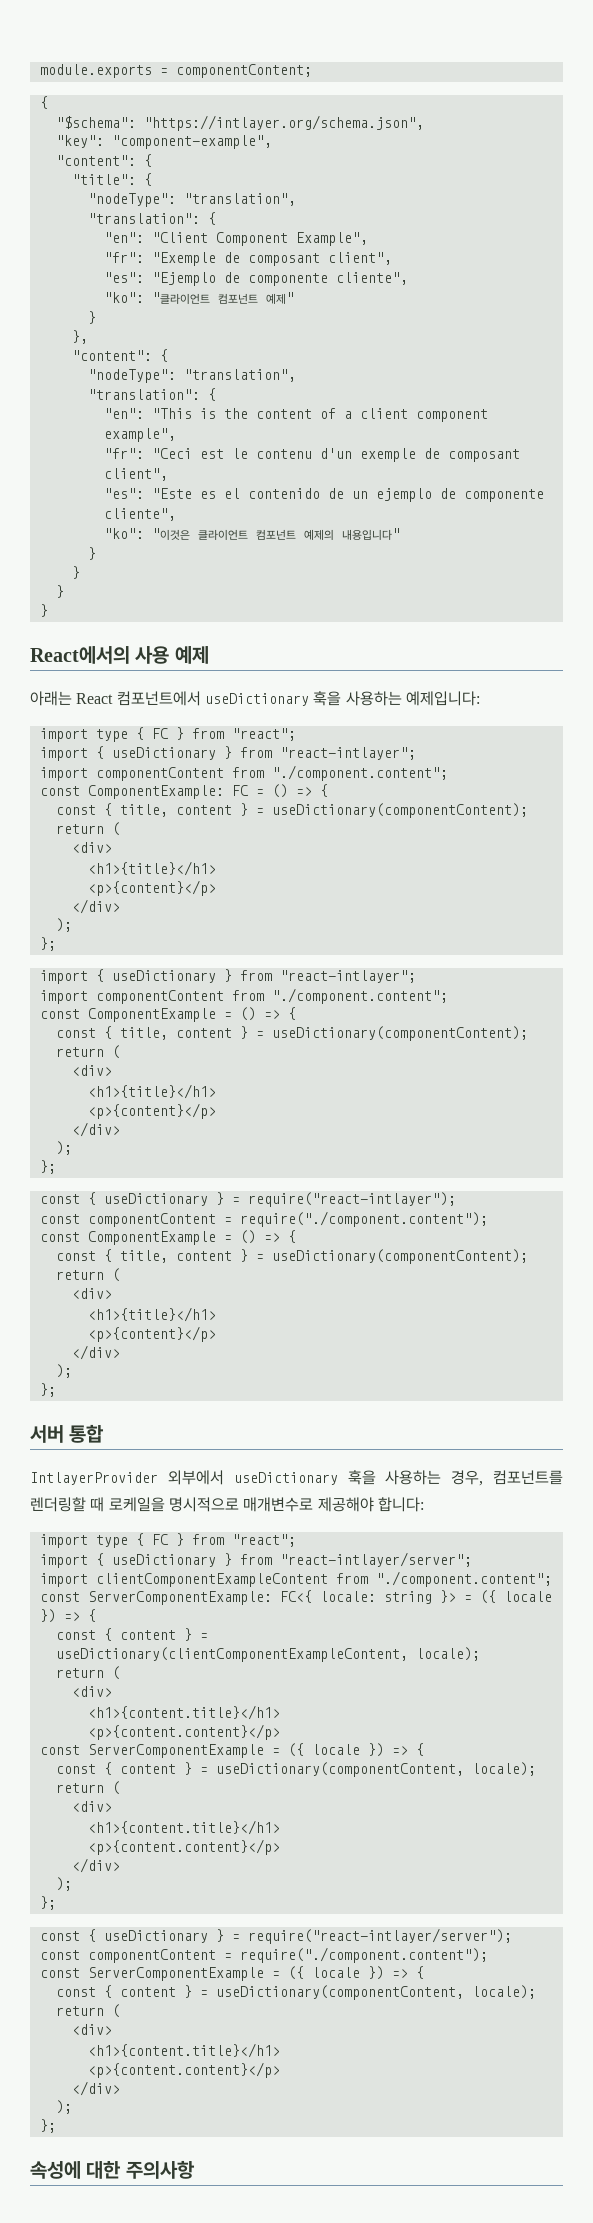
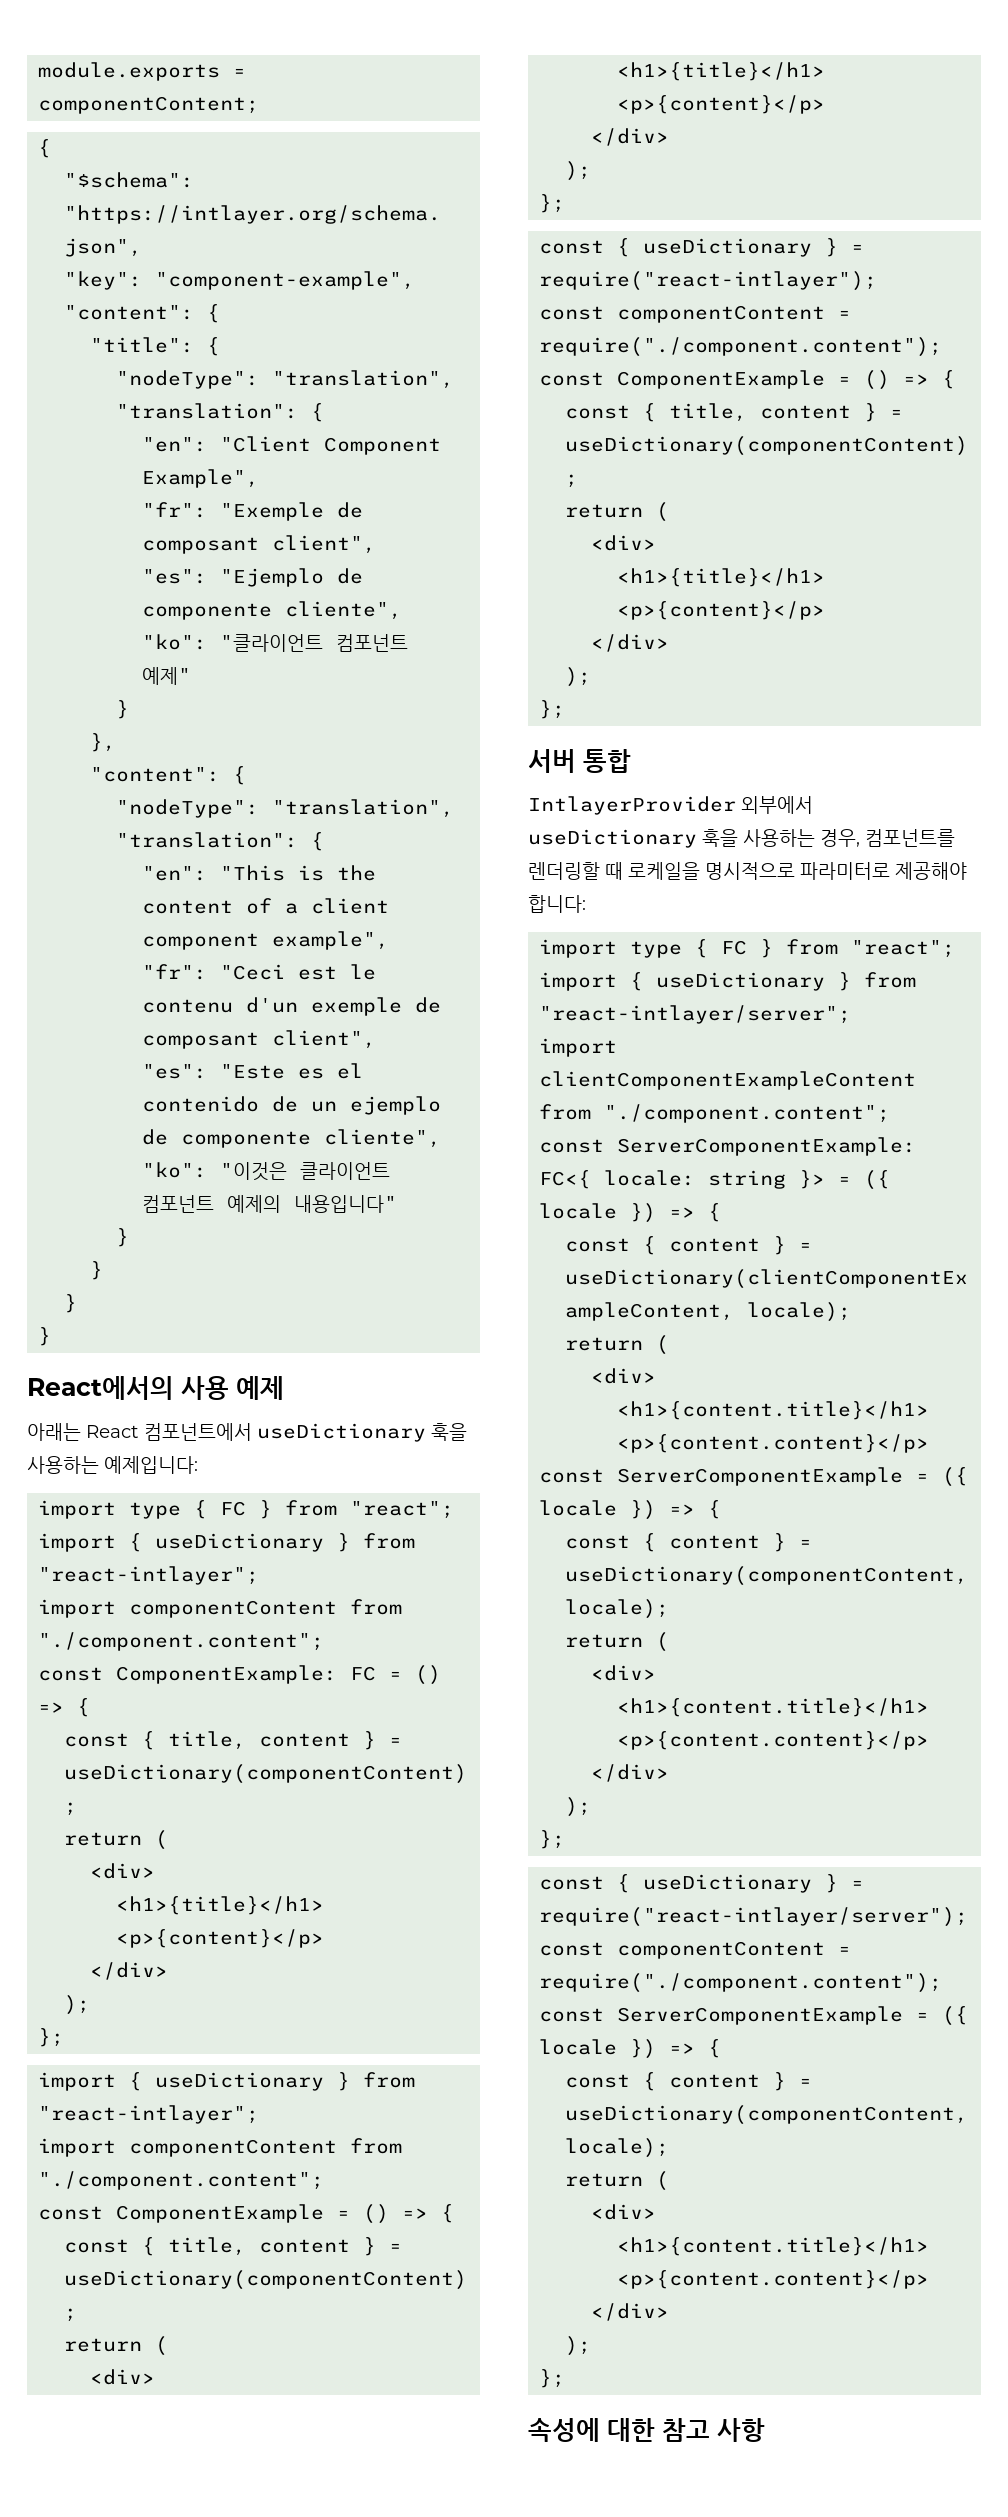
- IntlayerProvider 외부에서 useDictionary 훅을 사용하는 경우, 컴포넌트를 렌더링할 때 로케일을 명시적으로 매개변수로 제공해야 합니다:
+ IntlayerProvider 외부에서 useDictionary 훅을 사용하는 경우, 컴포넌트를 렌더링할 때 로케일을 명시적으로 파라미터로 제공해야 합니다:
- 속성에 대한 주의사항
+ 속성에 대한 참고 사항

